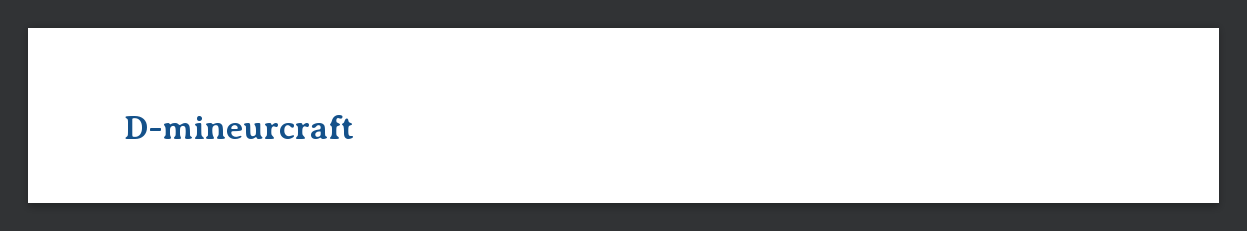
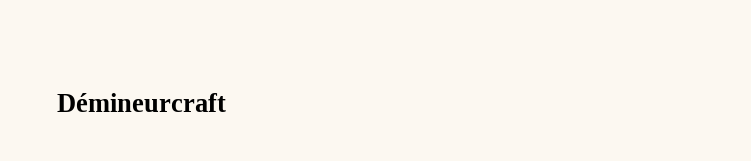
- D-mineurcraft
+ Démineurcraft

